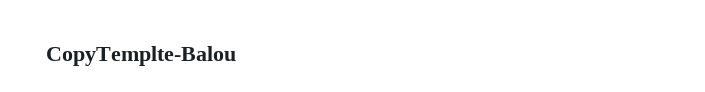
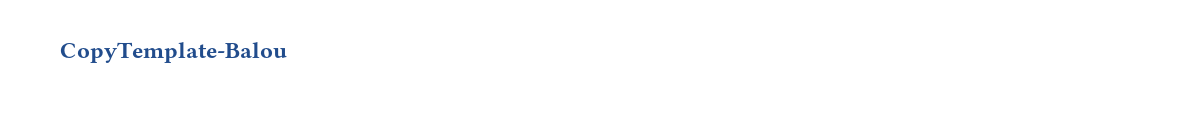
- CopyTemplte-Balou
+ CopyTemplate-Balou

